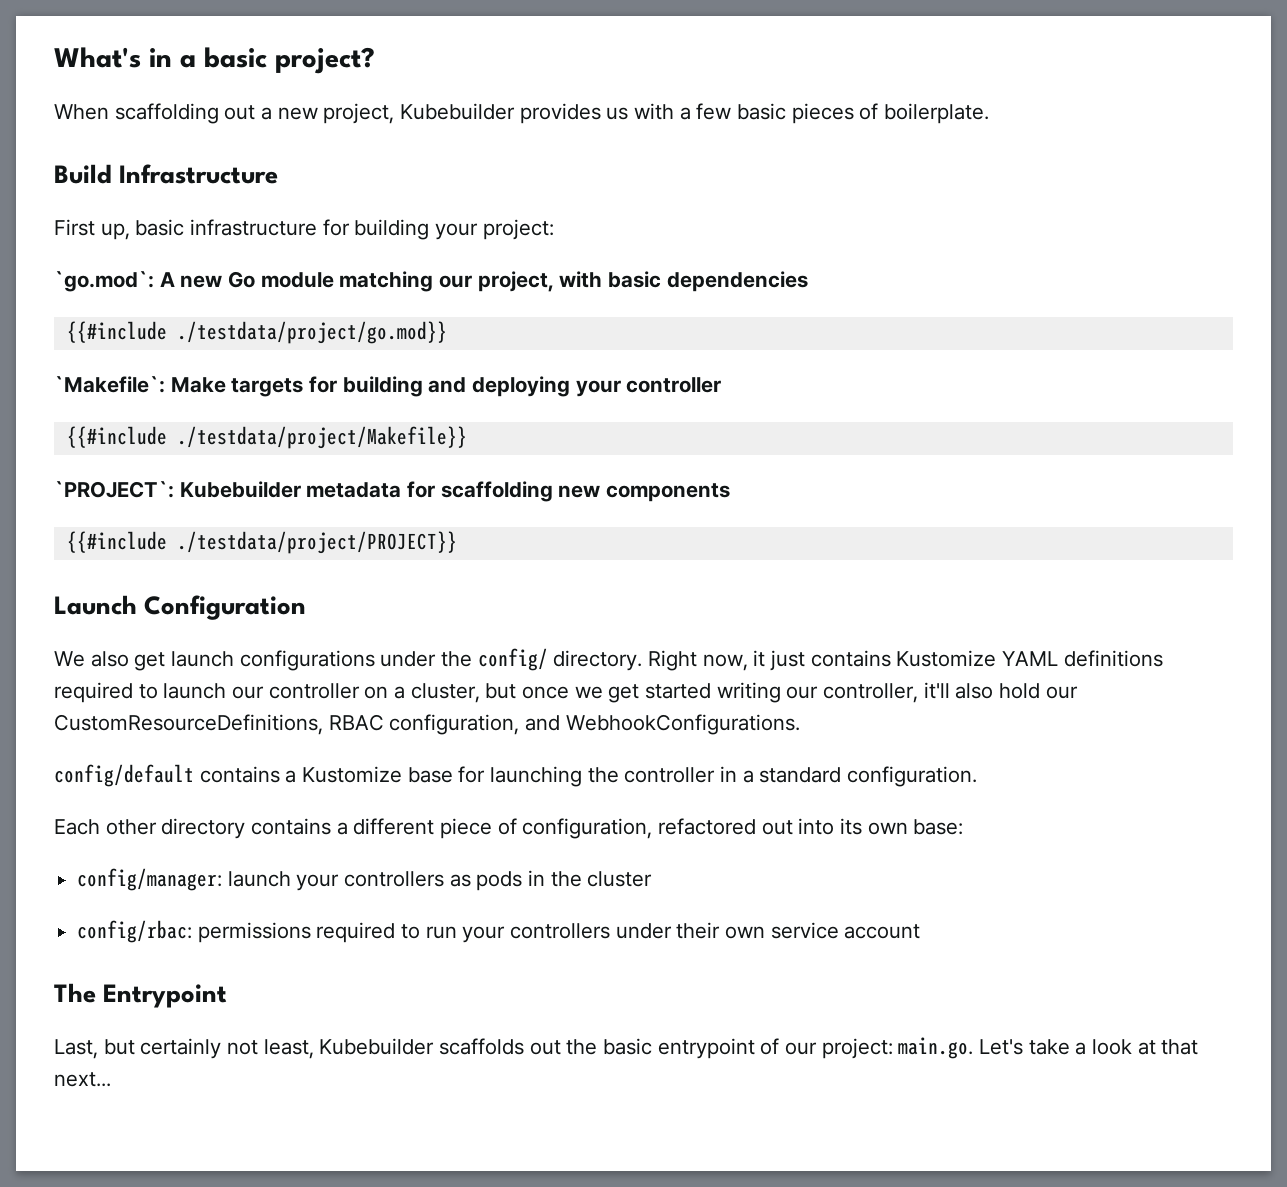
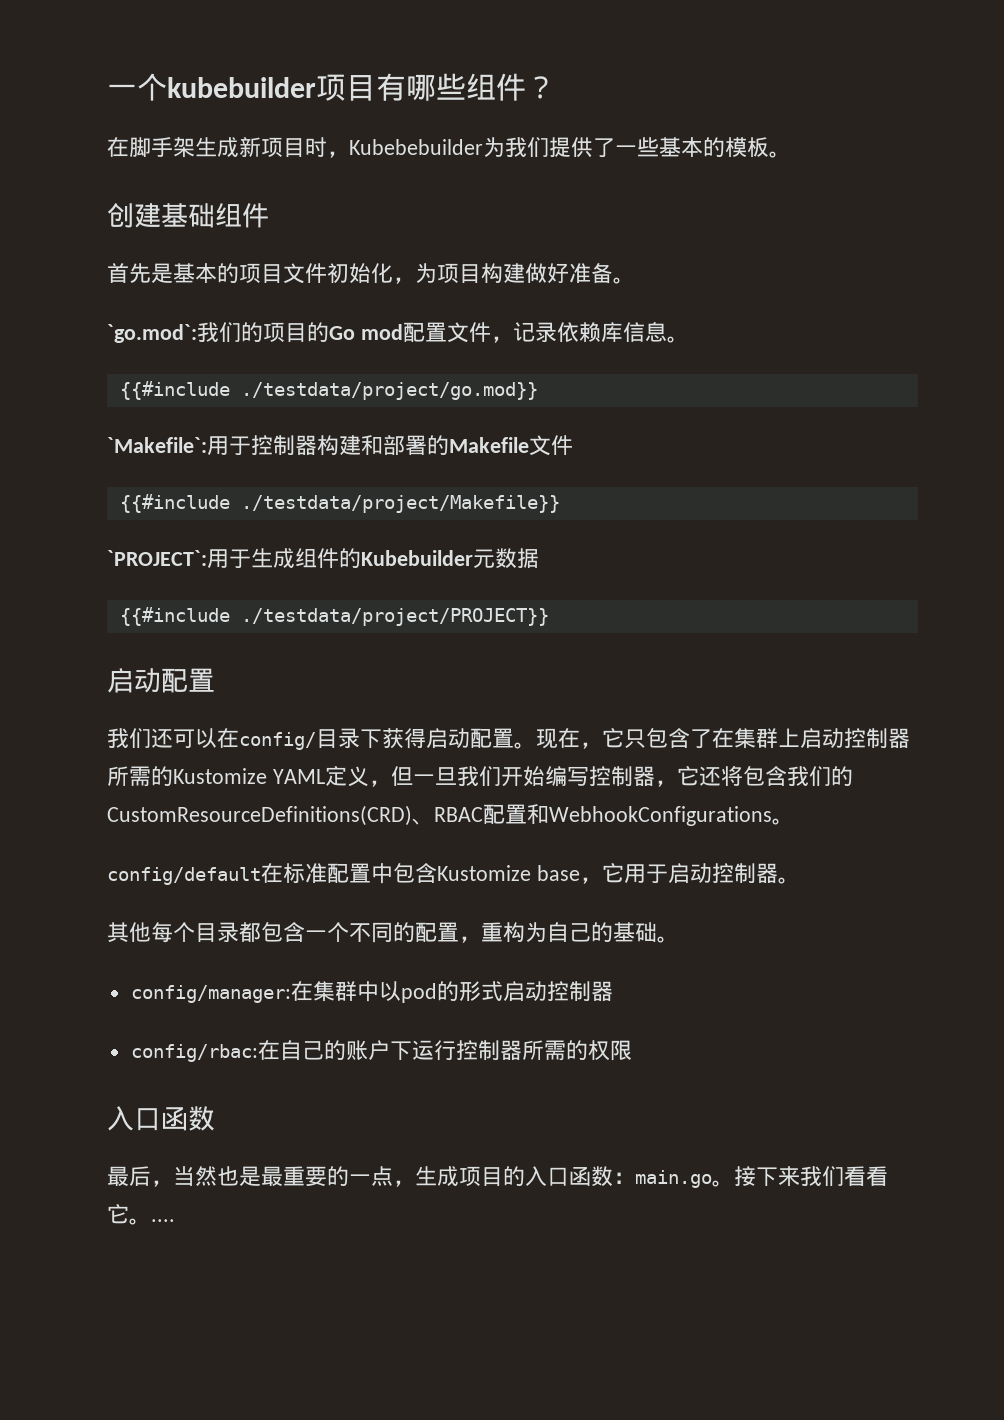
- What's in a basic project?
- When scaffolding out a new project, Kubebuilder provides us with a few basic pieces of boilerplate.
- Build Infrastructure
- First up, basic infrastructure for building your project:
- `go.mod`: A new Go module matching our project, with basic dependencies
+ 一个kubebuilder项目有哪些组件？
+ 在脚手架生成新项目时，Kubebebuilder为我们提供了一些基本的模板。
+ 创建基础组件
+ 首先是基本的项目文件初始化，为项目构建做好准备。
+ `go.mod`:我们的项目的Go mod配置文件，记录依赖库信息。
  {{#include ./testdata/project/go.mod}}
- `Makefile`: Make targets for building and deploying your controller
+ `Makefile`:用于控制器构建和部署的Makefile文件
  {{#include ./testdata/project/Makefile}}
- `PROJECT`: Kubebuilder metadata for scaffolding new components
+ `PROJECT`:用于生成组件的Kubebuilder元数据
  {{#include ./testdata/project/PROJECT}}
- Launch Configuration
- We also get launch configurations under the config/ directory. Right now, it just contains Kustomize YAML definitions required to launch our controller on a cluster, but once we get started writing our controller, it'll also hold our CustomResourceDefinitions, RBAC configuration, and WebhookConfigurations.
- config/default contains a Kustomize base for launching the controller in a standard configuration.
- Each other directory contains a different piece of configuration, refactored out into its own base:
- config/manager: launch your controllers as pods in the cluster
- config/rbac: permissions required to run your controllers under their own service account
- The Entrypoint
- Last, but certainly not least, Kubebuilder scaffolds out the basic entrypoint of our project: main.go. Let's take a look at that next...
+ 启动配置
+ 我们还可以在config/目录下获得启动配置。现在，它只包含了在集群上启动控制器所需的Kustomize YAML定义，但一旦我们开始编写控制器，它还将包含我们的CustomResourceDefinitions(CRD)、RBAC配置和WebhookConfigurations。
+ config/default在标准配置中包含Kustomize base，它用于启动控制器。
+ 其他每个目录都包含一个不同的配置，重构为自己的基础。
+ config/manager:在集群中以pod的形式启动控制器
+ config/rbac:在自己的账户下运行控制器所需的权限
+ 入口函数
+ 最后，当然也是最重要的一点，生成项目的入口函数：main.go。接下来我们看看它。....

